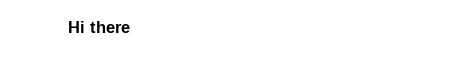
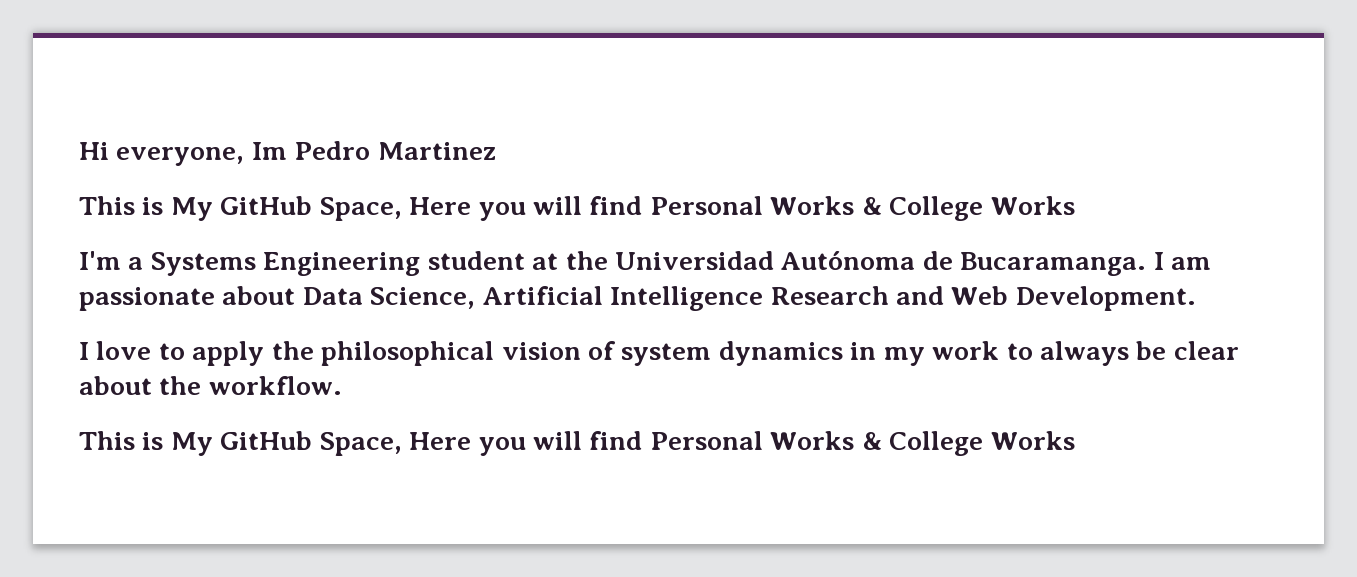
- Hi there
+ Hi everyone, Im Pedro Martinez
+ This is My GitHub Space, Here you will find Personal Works & College Works
+ I'm a Systems Engineering student at the Universidad Autónoma de Bucaramanga. I am passionate about Data Science, Artificial Intelligence Research and Web Development.
+ I love to apply the philosophical vision of system dynamics in my work to always be clear about the workflow.
+ This is My GitHub Space, Here you will find Personal Works & College Works

